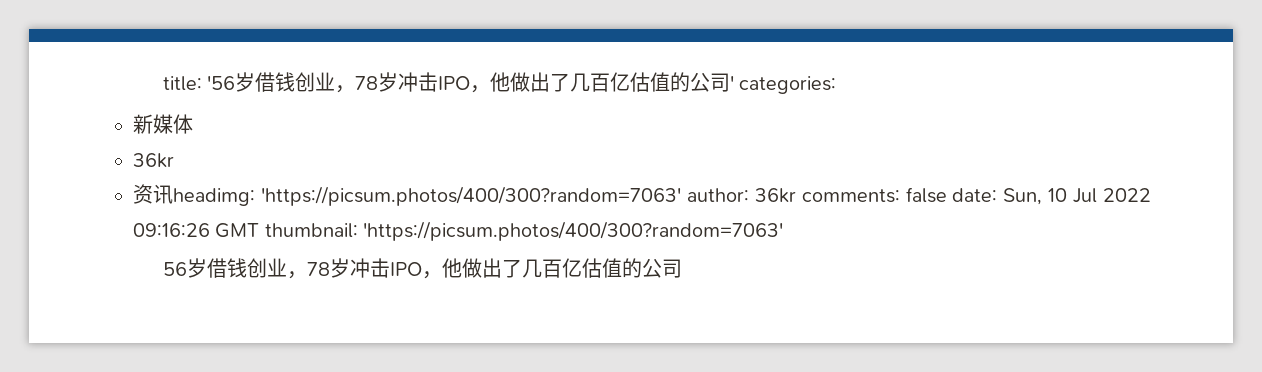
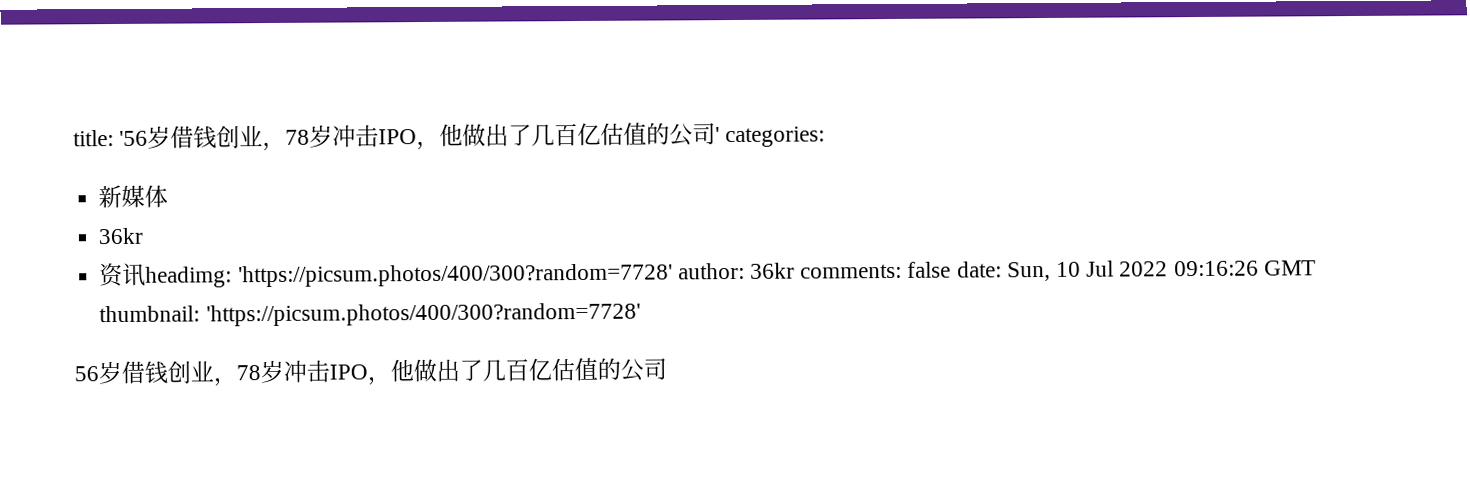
- 资讯headimg: 'https://picsum.photos/400/300?random=7063' author: 36kr comments: false date: Sun, 10 Jul 2022 09:16:26 GMT thumbnail: 'https://picsum.photos/400/300?random=7063'
+ 资讯headimg: 'https://picsum.photos/400/300?random=7728' author: 36kr comments: false date: Sun, 10 Jul 2022 09:16:26 GMT thumbnail: 'https://picsum.photos/400/300?random=7728'

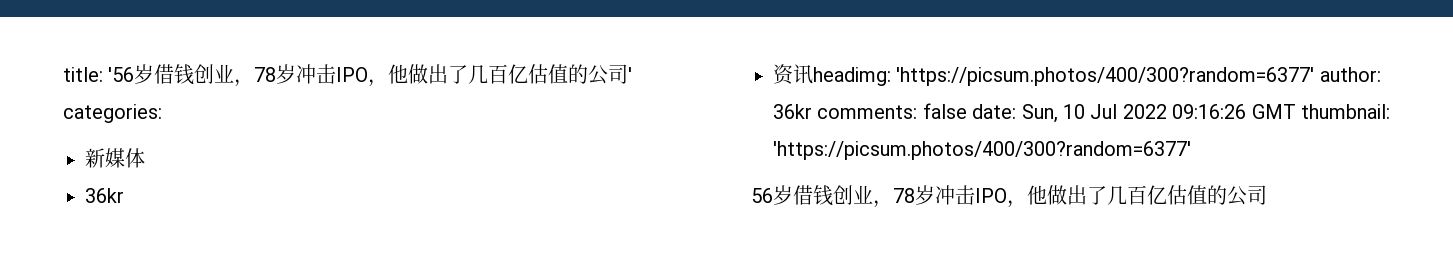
- 资讯headimg: 'https://picsum.photos/400/300?random=7728' author: 36kr comments: false date: Sun, 10 Jul 2022 09:16:26 GMT thumbnail: 'https://picsum.photos/400/300?random=7728'
+ 资讯headimg: 'https://picsum.photos/400/300?random=6377' author: 36kr comments: false date: Sun, 10 Jul 2022 09:16:26 GMT thumbnail: 'https://picsum.photos/400/300?random=6377'

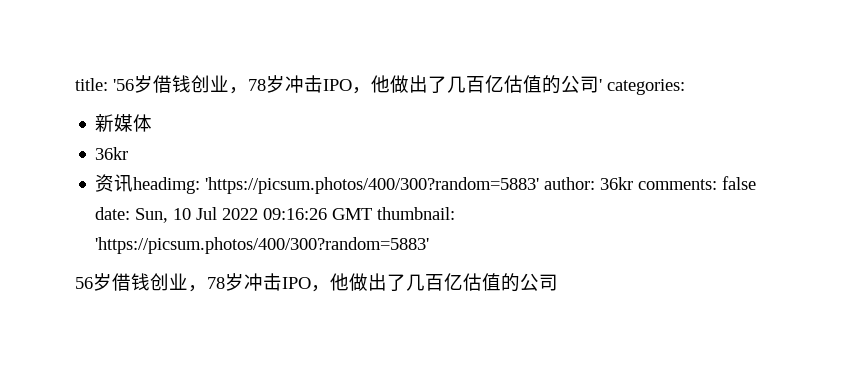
- 资讯headimg: 'https://picsum.photos/400/300?random=6377' author: 36kr comments: false date: Sun, 10 Jul 2022 09:16:26 GMT thumbnail: 'https://picsum.photos/400/300?random=6377'
+ 资讯headimg: 'https://picsum.photos/400/300?random=5883' author: 36kr comments: false date: Sun, 10 Jul 2022 09:16:26 GMT thumbnail: 'https://picsum.photos/400/300?random=5883'

